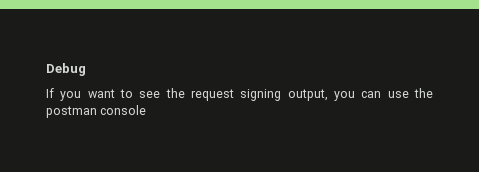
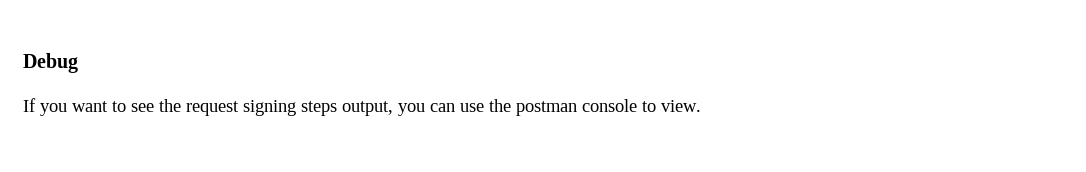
- If you want to see the request signing output, you can use the postman console
+ If you want to see the request signing steps output, you can use the postman console to view.

